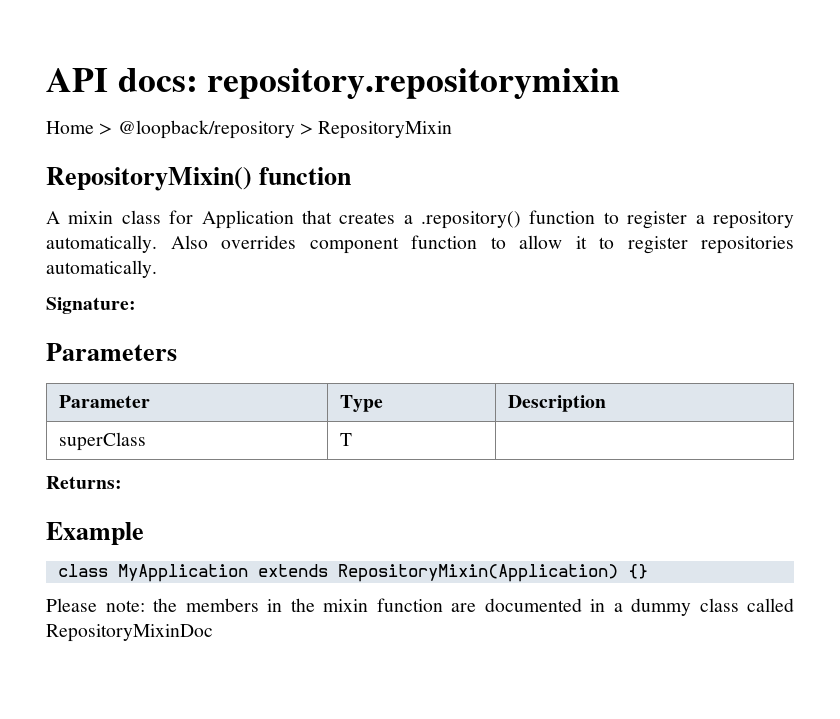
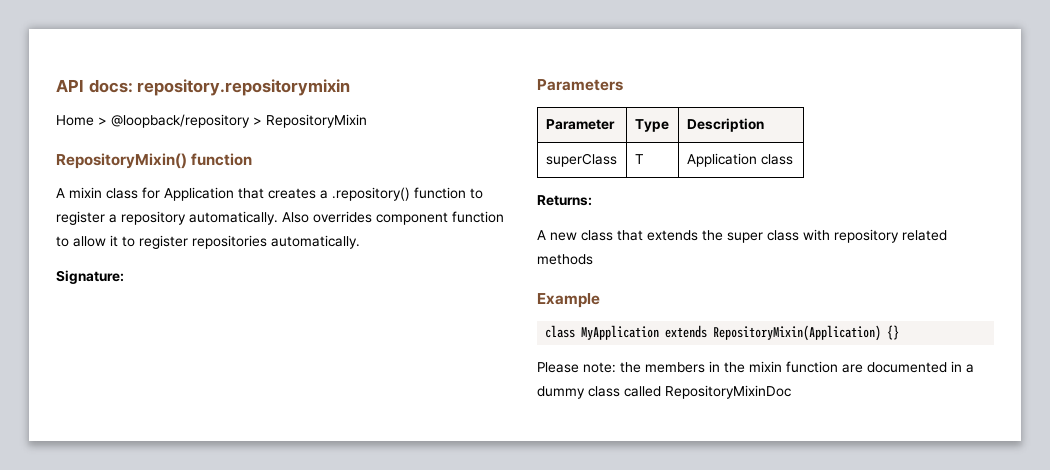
- superClass | T |
+ superClass | T | Application class
+ A new class that extends the super class with repository related methods

